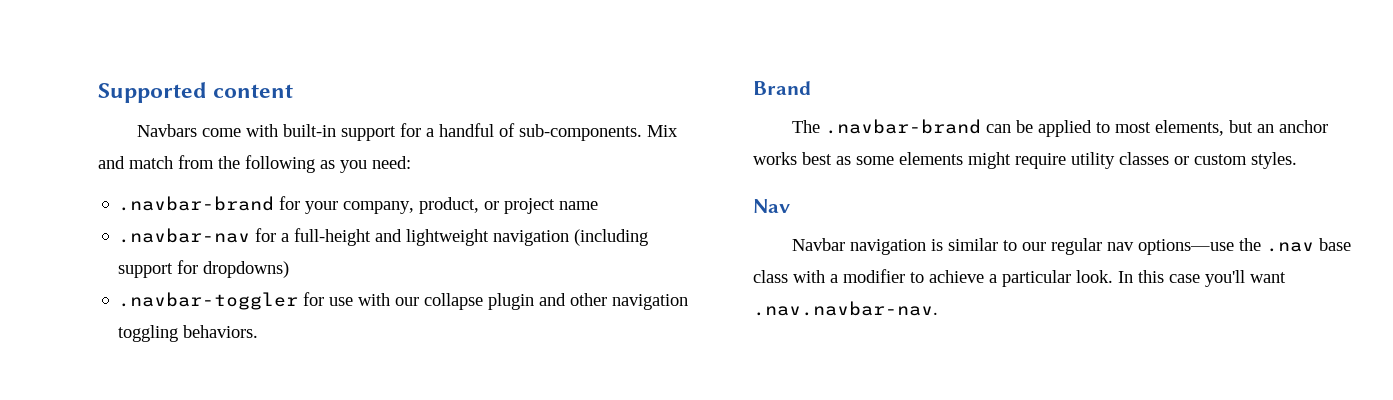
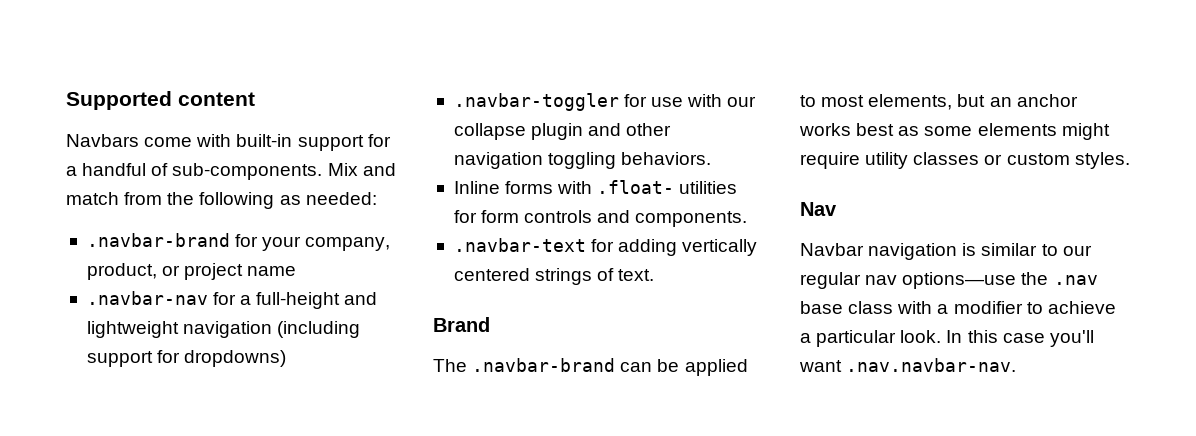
- Mix and match from the following as you need:
+ Mix and match from the following as needed:
+ Inline forms with .float- utilities for form controls and components.
+ .navbar-text for adding vertically centered strings of text.

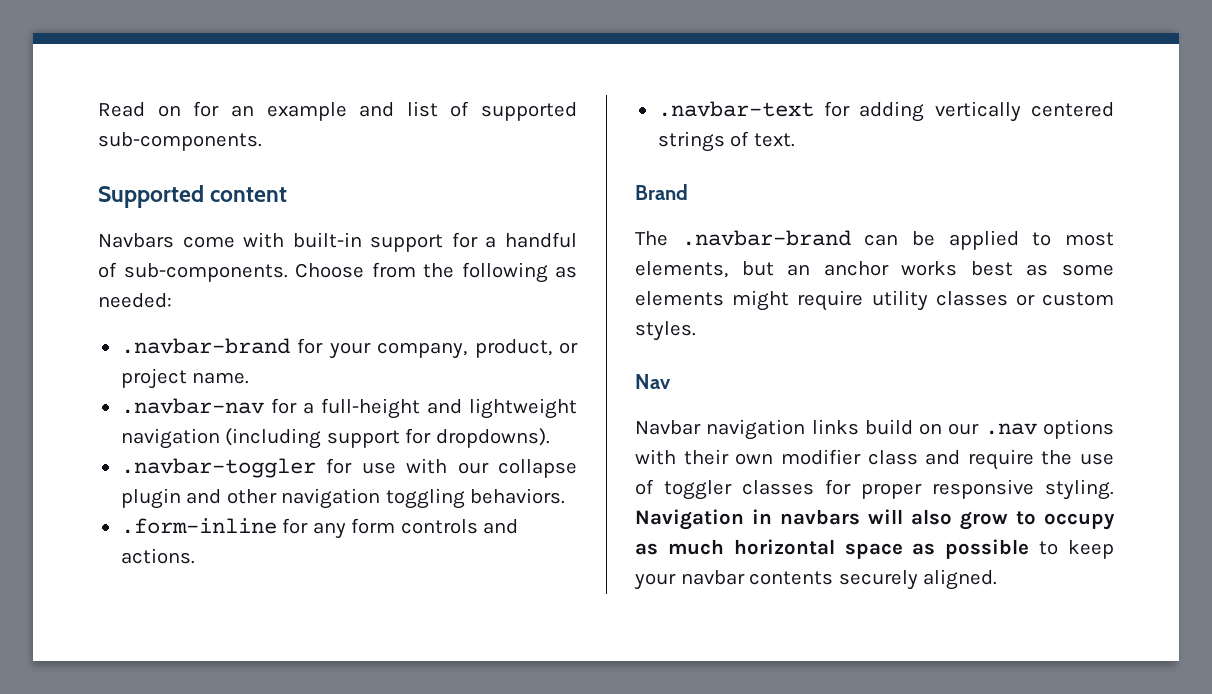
+ Read on for an example and list of supported sub-components.
- Mix and match from the following as needed:
+ Choose from the following as needed:
- .navbar-brand for your company, product, or project name
+ .navbar-brand for your company, product, or project name.
- .navbar-nav for a full-height and lightweight navigation (including support for dropdowns)
+ .navbar-nav for a full-height and lightweight navigation (including support for dropdowns).
- Inline forms with .float- utilities for form controls and components.
+ .form-inline for any form controls and actions.
- Navbar navigation is similar to our regular nav options—use the .nav base class with a modifier to achieve a particular look. In this case you'll want .nav.navbar-nav.
+ Navbar navigation links build on our .nav options with their own modifier class and require the use of toggler classes for proper responsive styling. Navigation in navbars will also grow to occupy as much horizontal space as possible to keep your navbar contents securely aligned.

